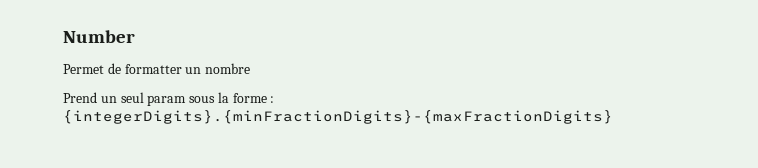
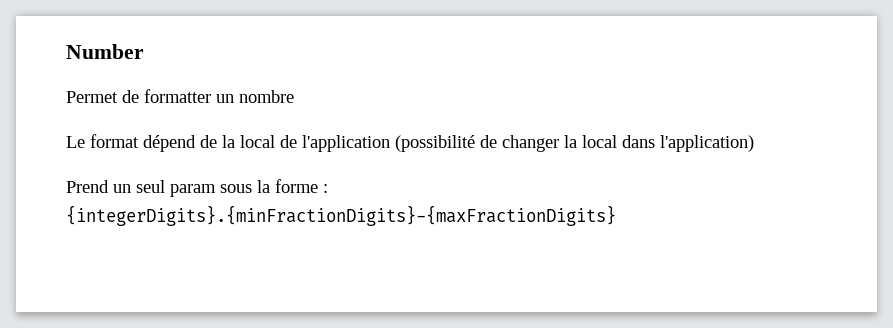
+ Le format dépend de la local de l'application (possibilité de changer la local dans l'application)

